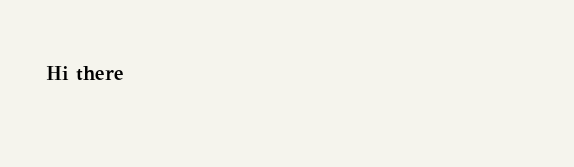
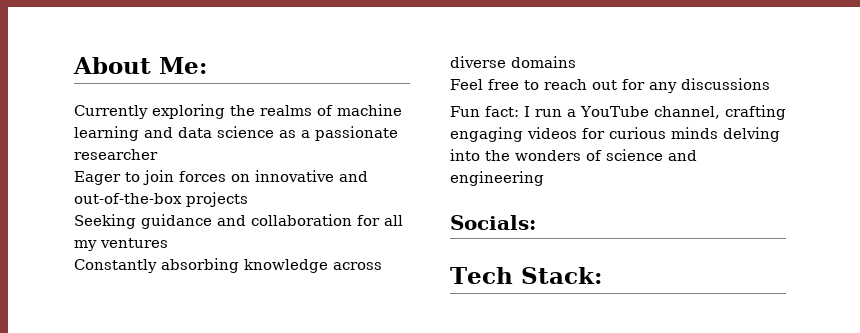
- Hi there
+ About Me:
+ Currently exploring the realms of machine learning and data science as a passionate researcher
+ Eager to join forces on innovative and out-of-the-box projects
+ Seeking guidance and collaboration for all my ventures
+ Constantly absorbing knowledge across diverse domains
+ Feel free to reach out for any discussions
+ Fun fact: I run a YouTube channel, crafting engaging videos for curious minds delving into the wonders of science and engineering
+ Socials:
+ Tech Stack:

